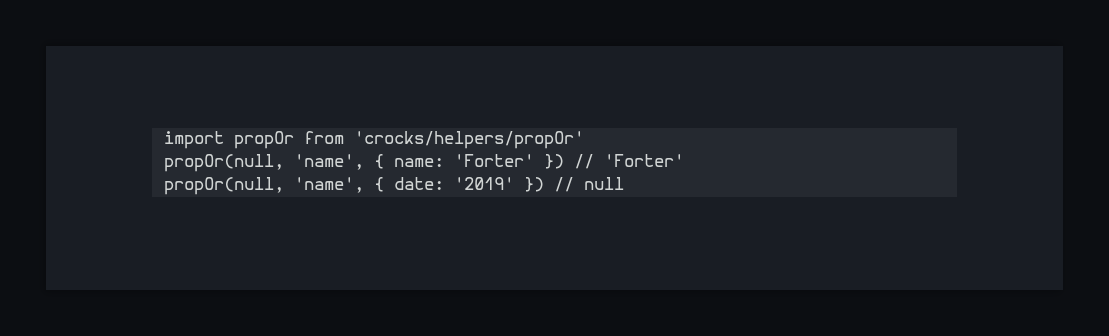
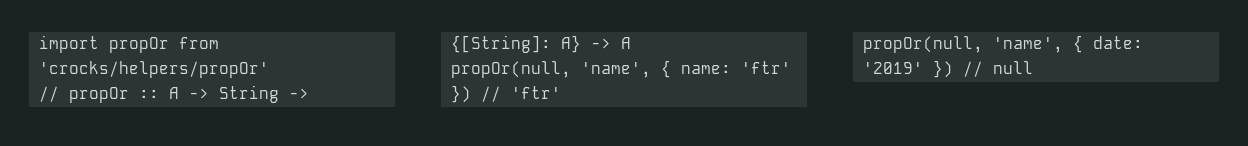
+ // propOr :: A -> String -> {[String]: A} -> A
- propOr(null, 'name', { name: 'Forter' }) // 'Forter'
+ propOr(null, 'name', { name: 'ftr' }) // 'ftr'

